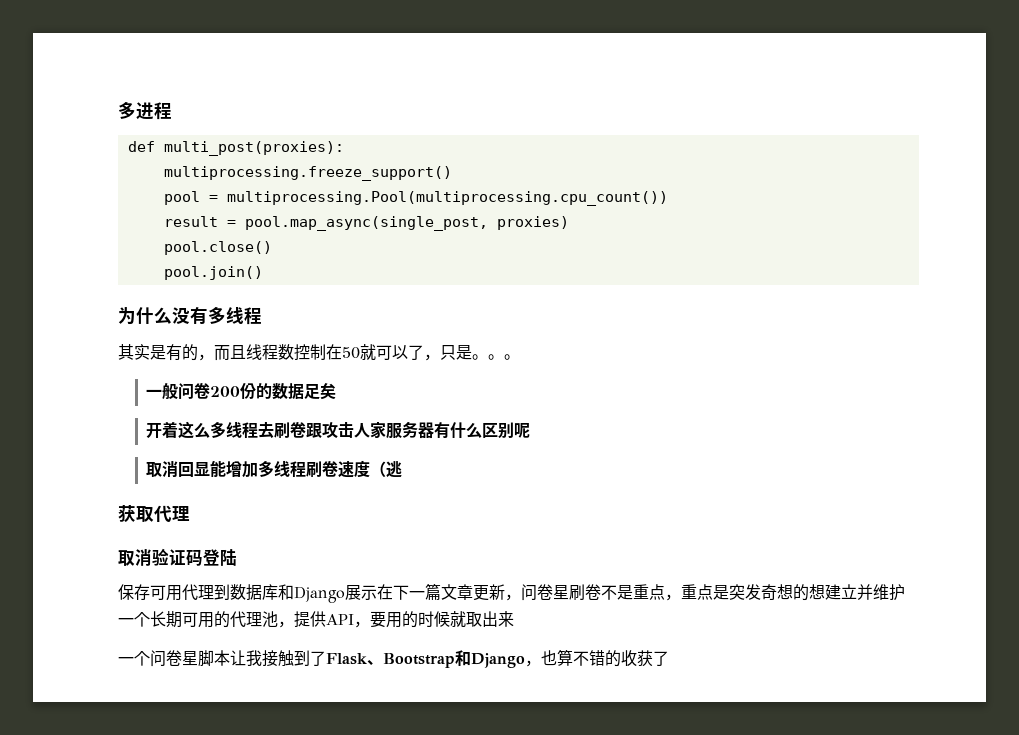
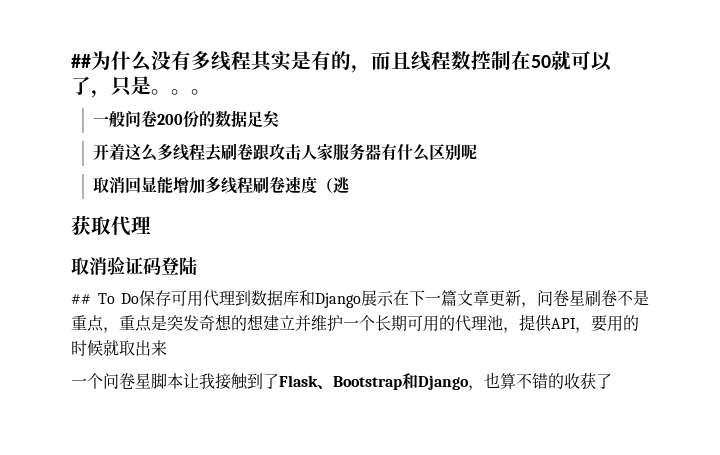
- 多进程
- def multi_post(proxies):
- multiprocessing.freeze_support()
- pool = multiprocessing.Pool(multiprocessing.cpu_count())
- result = pool.map_async(single_post, proxies)
- pool.close()
- pool.join()
- 为什么没有多线程
- 其实是有的，而且线程数控制在50就可以了，只是。
+ ##为什么没有多线程其实是有的，而且线程数控制在50就可以了，只是。
- 保存可用代理到数据库和Django展示在下一篇文章更新，问卷星刷卷不是重点，重点是突发奇想的想建立并维护一个长期可用的代理池，提供API，要用的时候就取出来
+ ## To Do保存可用代理到数据库和Django展示在下一篇文章更新，问卷星刷卷不是重点，重点是突发奇想的想建立并维护一个长期可用的代理池，提供API，要用的时候就取出来

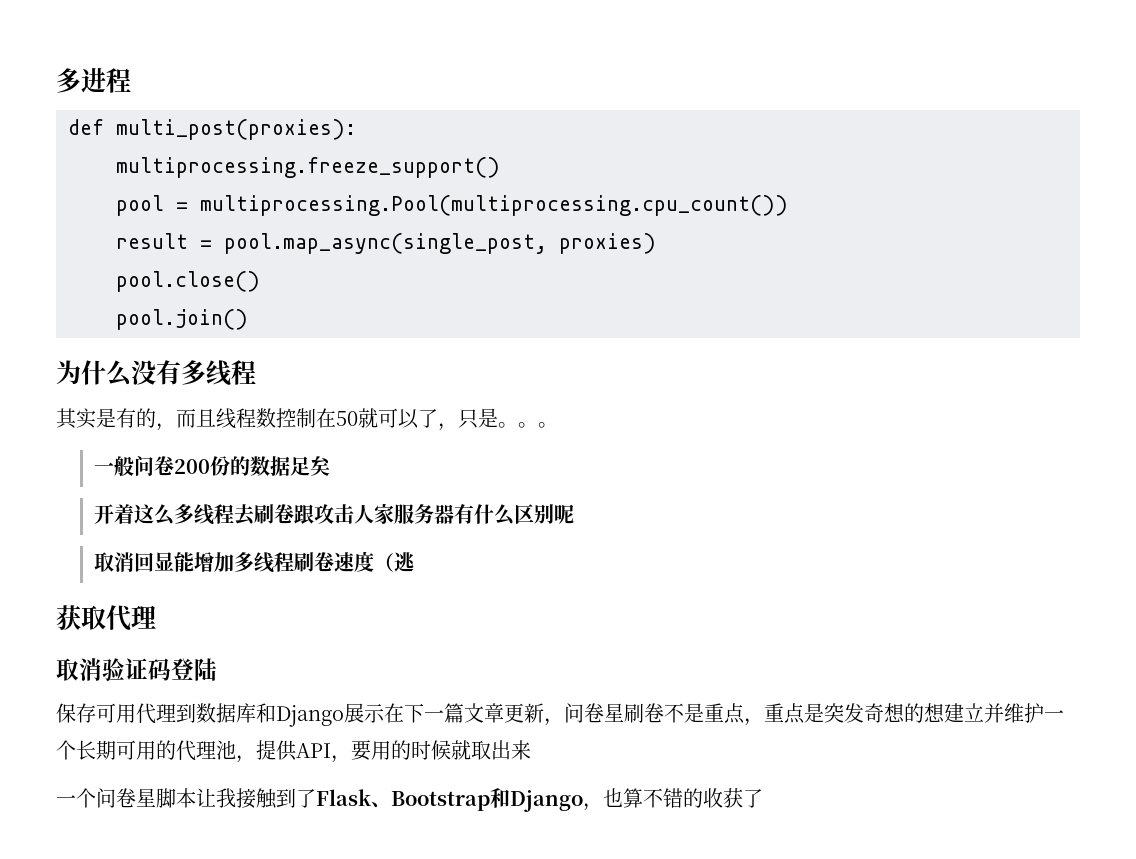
- ##为什么没有多线程其实是有的，而且线程数控制在50就可以了，只是。
+ 多进程
+ def multi_post(proxies):
+ multiprocessing.freeze_support()
+ pool = multiprocessing.Pool(multiprocessing.cpu_count())
+ result = pool.map_async(single_post, proxies)
+ pool.close()
+ pool.join()
+ 为什么没有多线程
+ 其实是有的，而且线程数控制在50就可以了，只是。
- ## To Do保存可用代理到数据库和Django展示在下一篇文章更新，问卷星刷卷不是重点，重点是突发奇想的想建立并维护一个长期可用的代理池，提供API，要用的时候就取出来
+ 保存可用代理到数据库和Django展示在下一篇文章更新，问卷星刷卷不是重点，重点是突发奇想的想建立并维护一个长期可用的代理池，提供API，要用的时候就取出来

